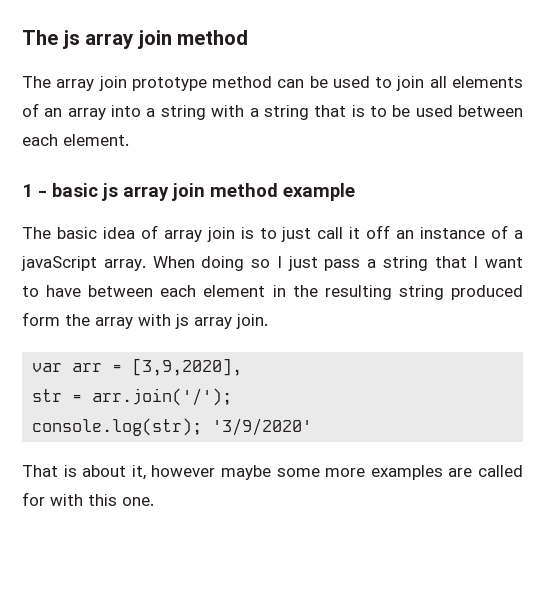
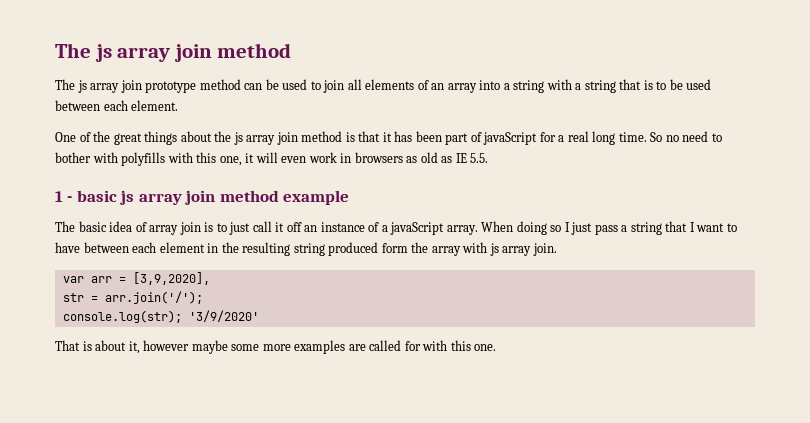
- The array join prototype method can be used to join all elements of an array into a string with a string that is to be used between each element.
+ The js array join prototype method can be used to join all elements of an array into a string with a string that is to be used between each element.
+ One of the great things about the js array join method is that it has been part of javaScript for a real long time. So no need to bother with polyfills with this one, it will even work in browsers as old as IE 5.5.

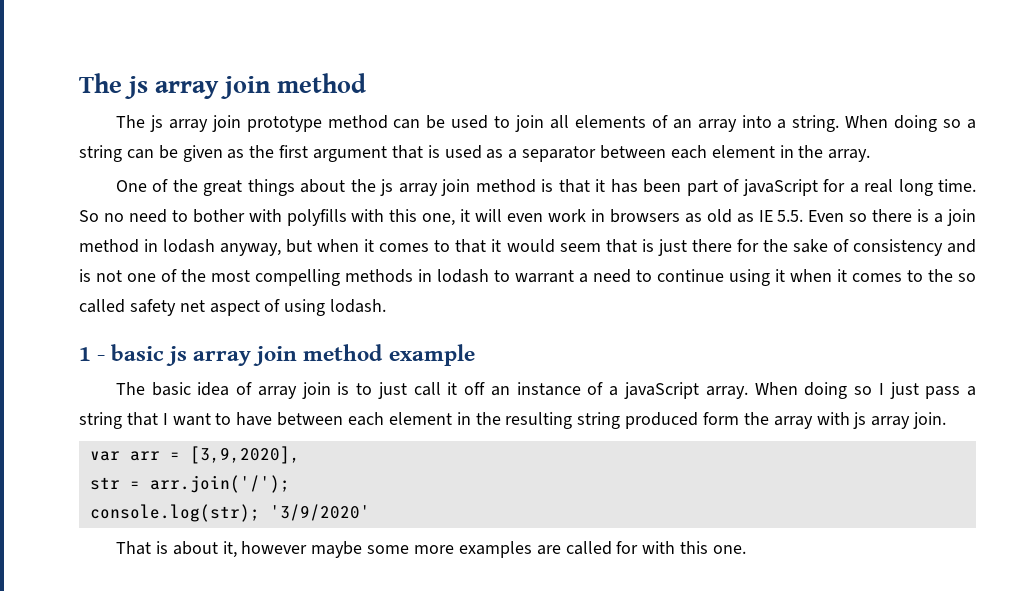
- The js array join prototype method can be used to join all elements of an array into a string with a string that is to be used between each element.
+ The js array join prototype method can be used to join all elements of an array into a string. When doing so a string can be given as the first argument that is used as a separator between each element in the array.
- So no need to bother with polyfills with this one, it will even work in browsers as old as IE 5.5.
+ So no need to bother with polyfills with this one, it will even work in browsers as old as IE 5.5. Even so there is a join method in lodash anyway, but when it comes to that it would seem that is just there for the sake of consistency and is not one of the most compelling methods in lodash to warrant a need to continue using it when it comes to the so called safety net aspect of using lodash.

